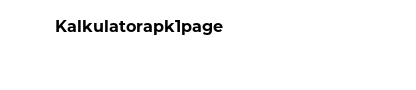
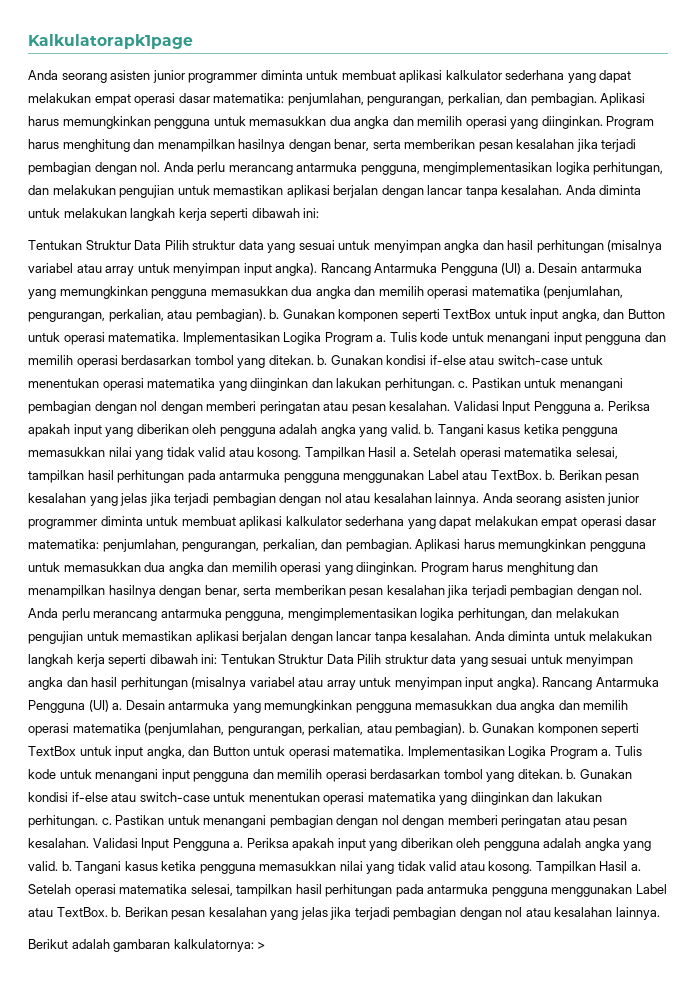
  Kalkulatorapk1page
+ Anda seorang asisten junior programmer diminta untuk membuat aplikasi kalkulator sederhana yang dapat melakukan empat operasi dasar matematika: penjumlahan, pengurangan, perkalian, dan pembagian. Aplikasi harus memungkinkan pengguna untuk memasukkan dua angka dan memilih operasi yang diinginkan. Program harus menghitung dan menampilkan hasilnya dengan benar, serta memberikan pesan kesalahan jika terjadi pembagian dengan nol. Anda perlu merancang antarmuka pengguna, mengimplementasikan logika perhitungan, dan melakukan pengujian untuk memastikan aplikasi berjalan dengan lancar tanpa kesalahan. Anda diminta untuk melakukan langkah kerja seperti dibawah ini:
+ Tentukan Struktur Data Pilih struktur data yang sesuai untuk menyimpan angka dan hasil perhitungan (misalnya variabel atau array untuk menyimpan input angka). Rancang Antarmuka Pengguna (UI) a. Desain antarmuka yang memungkinkan pengguna memasukkan dua angka dan memilih operasi matematika (penjumlahan, pengurangan, perkalian, atau pembagian). b. Gunakan komponen seperti TextBox untuk input angka, dan Button untuk operasi matematika. Implementasikan Logika Program a. Tulis kode untuk menangani input pengguna dan memilih operasi berdasarkan tombol yang ditekan. b. Gunakan kondisi if-else atau switch-case untuk menentukan operasi matematika yang diinginkan dan lakukan perhitungan. c. Pastikan untuk menangani pembagian dengan nol dengan memberi peringatan atau pesan kesalahan. Validasi Input Pengguna a. Periksa apakah input yang diberikan oleh pengguna adalah angka yang valid. b. Tangani kasus ketika pengguna memasukkan nilai yang tidak valid atau kosong. Tampilkan Hasil a. Setelah operasi matematika selesai, tampilkan hasil perhitungan pada antarmuka pengguna menggunakan Label atau TextBox. b. Berikan pesan kesalahan yang jelas jika terjadi pembagian dengan nol atau kesalahan lainnya. Anda seorang asisten junior programmer diminta untuk membuat aplikasi kalkulator sederhana yang dapat melakukan empat operasi dasar matematika: penjumlahan, pengurangan, perkalian, dan pembagian. Aplikasi harus memungkinkan pengguna untuk memasukkan dua angka dan memilih operasi yang diinginkan. Program harus menghitung dan menampilkan hasilnya dengan benar, serta memberikan pesan kesalahan jika terjadi pembagian dengan nol. Anda perlu merancang antarmuka pengguna, mengimplementasikan logika perhitungan, dan melakukan pengujian untuk memastikan aplikasi berjalan dengan lancar tanpa kesalahan. Anda diminta untuk melakukan langkah kerja seperti dibawah ini: Tentukan Struktur Data Pilih struktur data yang sesuai untuk menyimpan angka dan hasil perhitungan (misalnya variabel atau array untuk menyimpan input angka). Rancang Antarmuka Pengguna (UI) a. Desain antarmuka yang memungkinkan pengguna memasukkan dua angka dan memilih operasi matematika (penjumlahan, pengurangan, perkalian, atau pembagian). b. Gunakan komponen seperti TextBox untuk input angka, dan Button untuk operasi matematika. Implementasikan Logika Program a. Tulis kode untuk menangani input pengguna dan memilih operasi berdasarkan tombol yang ditekan. b. Gunakan kondisi if-else atau switch-case untuk menentukan operasi matematika yang diinginkan dan lakukan perhitungan. c. Pastikan untuk menangani pembagian dengan nol dengan memberi peringatan atau pesan kesalahan. Validasi Input Pengguna a. Periksa apakah input yang diberikan oleh pengguna adalah angka yang valid. b. Tangani kasus ketika pengguna memasukkan nilai yang tidak valid atau kosong. Tampilkan Hasil a. Setelah operasi matematika selesai, tampilkan hasil perhitungan pada antarmuka pengguna menggunakan Label atau TextBox. b. Berikan pesan kesalahan yang jelas jika terjadi pembagian dengan nol atau kesalahan lainnya.
+ Berikut adalah gambaran kalkulatornya: >

